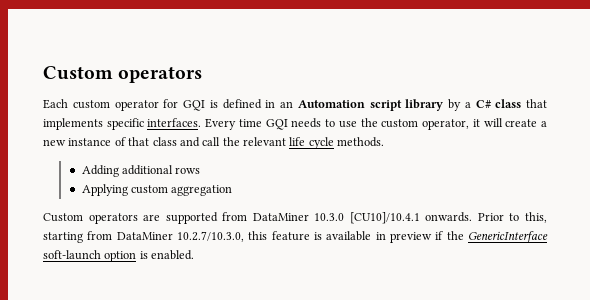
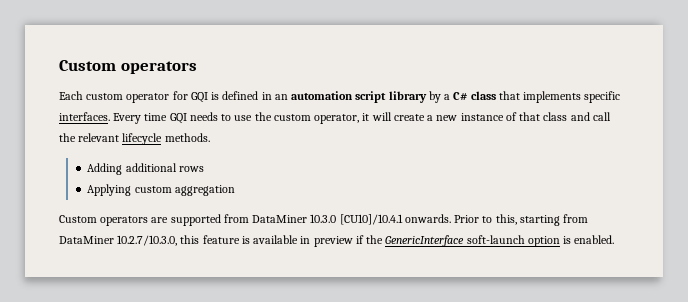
- Each custom operator for GQI is defined in an Automation script library by a C# class that implements specific interfaces.
+ Each custom operator for GQI is defined in an automation script library by a C# class that implements specific interfaces.
- Every time GQI needs to use the custom operator, it will create a new instance of that class and call the relevant life cycle methods.
+ Every time GQI needs to use the custom operator, it will create a new instance of that class and call the relevant lifecycle methods.

